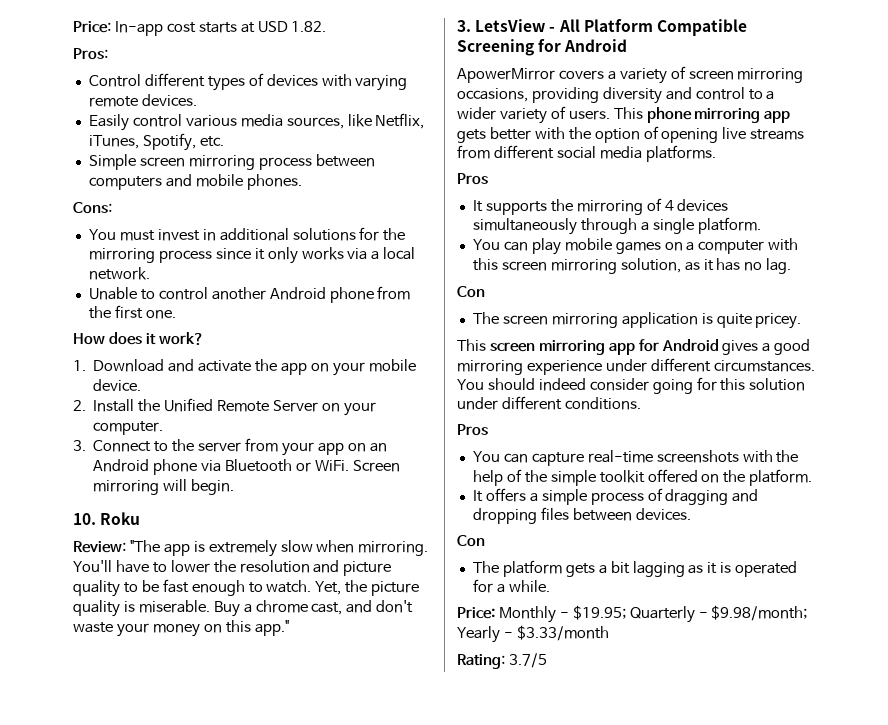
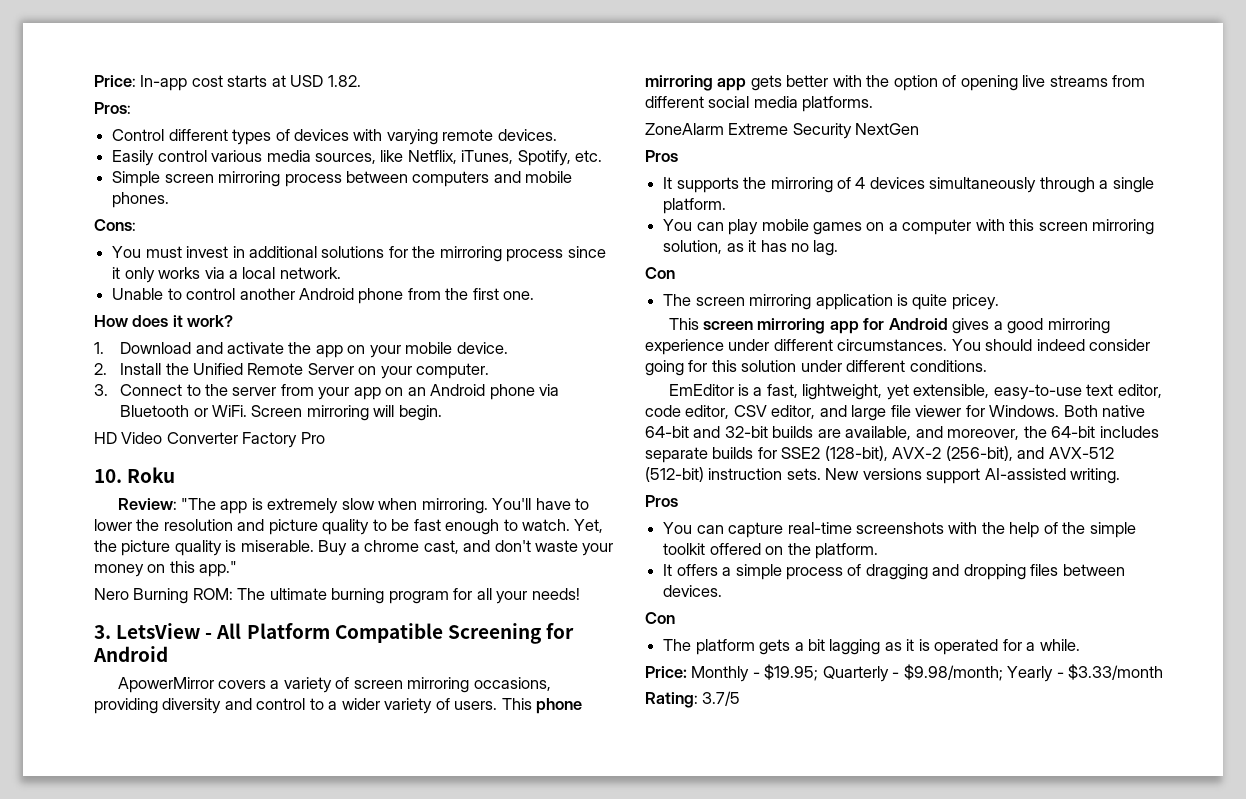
+ HD Video Converter Factory Pro
+ Nero Burning ROM: The ultimate burning program for all your needs!
+ ZoneAlarm Extreme Security NextGen
+ EmEditor is a fast, lightweight, yet extensible, easy-to-use text editor, code editor, CSV editor, and large file viewer for Windows. Both native 64-bit and 32-bit builds are available, and moreover, the 64-bit includes separate builds for SSE2 (128-bit), AVX-2 (256-bit), and AVX-512 (512-bit) instruction sets. New versions support AI-assisted writing.

